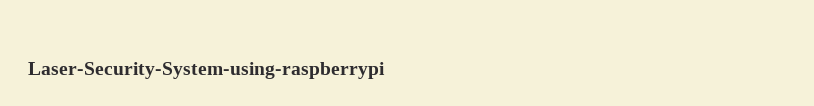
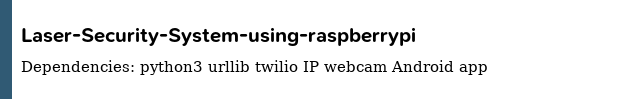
+ Dependencies: python3 urllib twilio IP webcam Android app

